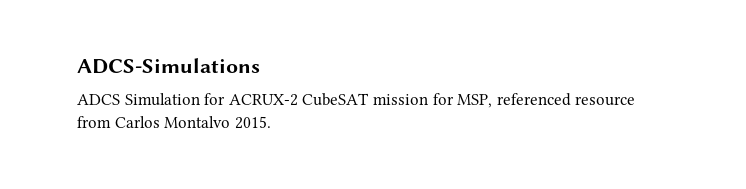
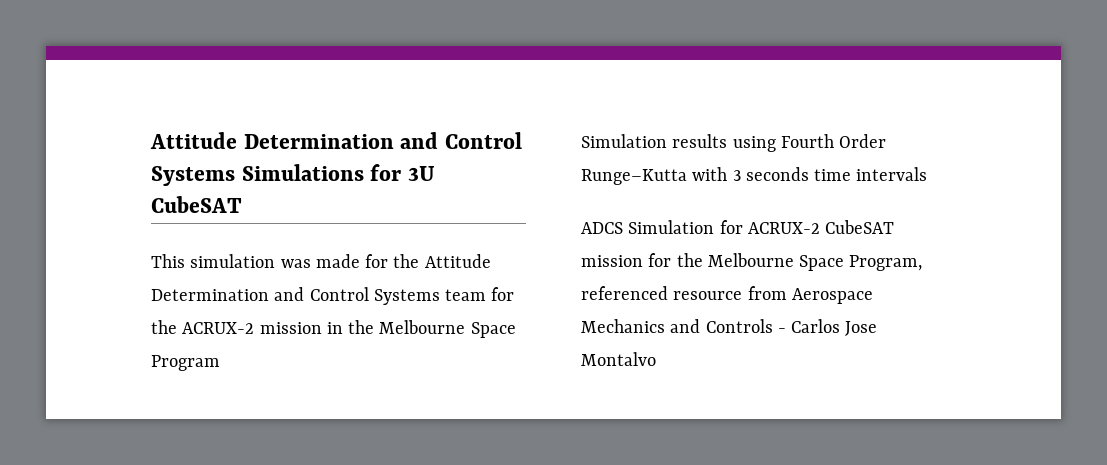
- ADCS-Simulations
+ Attitude Determination and Control Systems Simulations for 3U CubeSAT
+ This simulation was made for the Attitude Determination and Control Systems team for the ACRUX-2 mission in the Melbourne Space Program
+ Simulation results using Fourth Order Runge–Kutta with 3 seconds time intervals
- ADCS Simulation for ACRUX-2 CubeSAT mission for MSP, referenced resource from Carlos Montalvo 2015.
+ ADCS Simulation for ACRUX-2 CubeSAT mission for the Melbourne Space Program, referenced resource from Aerospace Mechanics and Controls - Carlos Jose Montalvo

